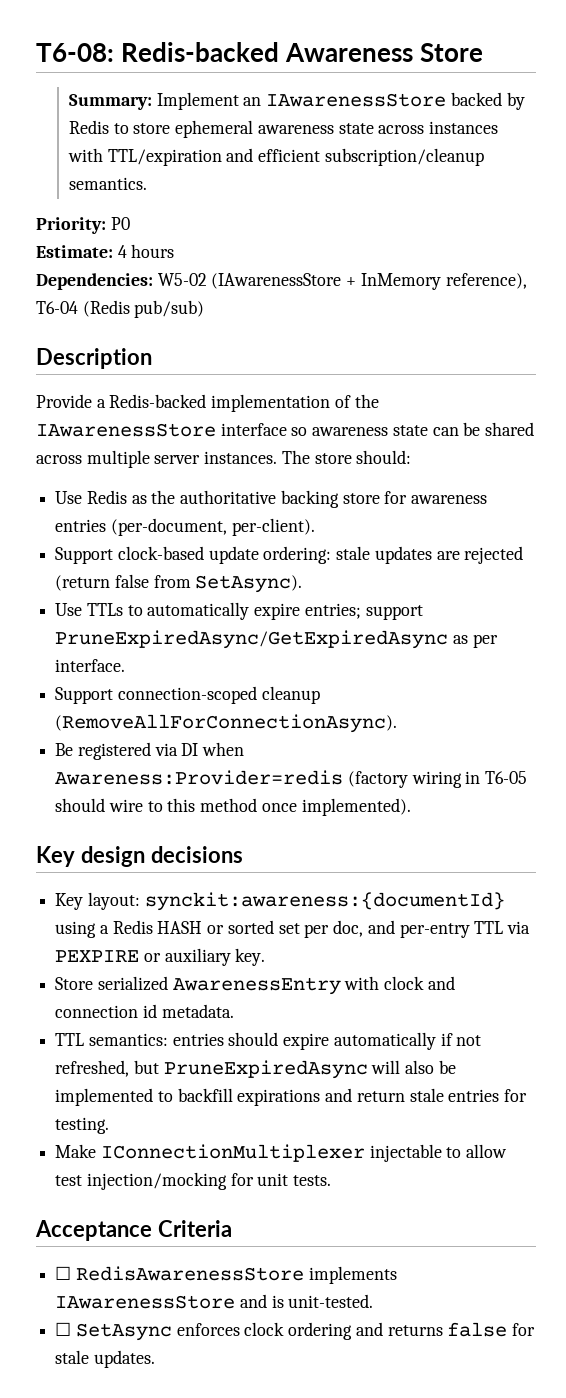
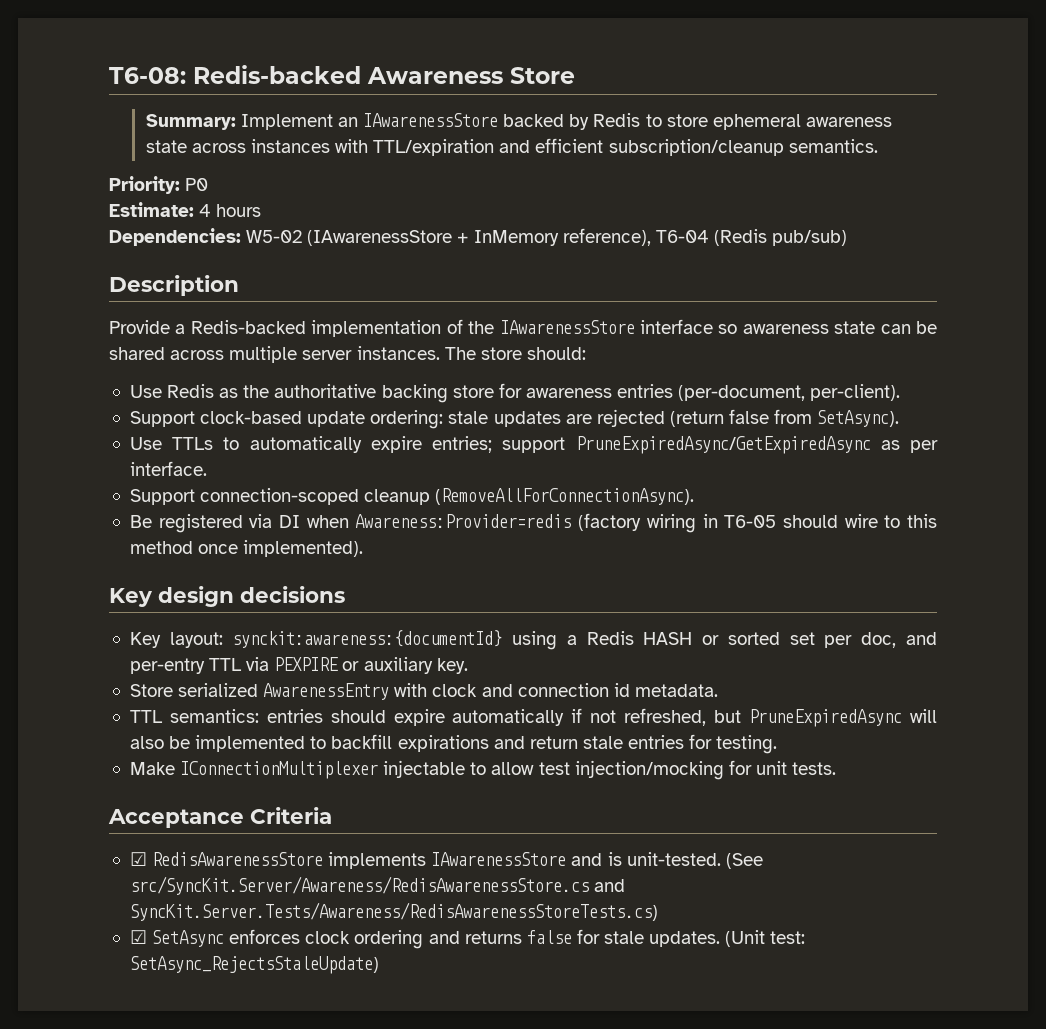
- ☐ RedisAwarenessStore implements IAwarenessStore and is unit-tested.
- ☐ SetAsync enforces clock ordering and returns false for stale updates.
+ ☑ RedisAwarenessStore implements IAwarenessStore and is unit-tested. (See src/SyncKit.Server/Awareness/RedisAwarenessStore.cs and SyncKit.Server.Tests/Awareness/RedisAwarenessStoreTests.cs)
+ ☑ SetAsync enforces clock ordering and returns false for stale updates.
+ (Unit test: SetAsync_RejectsStaleUpdate)

